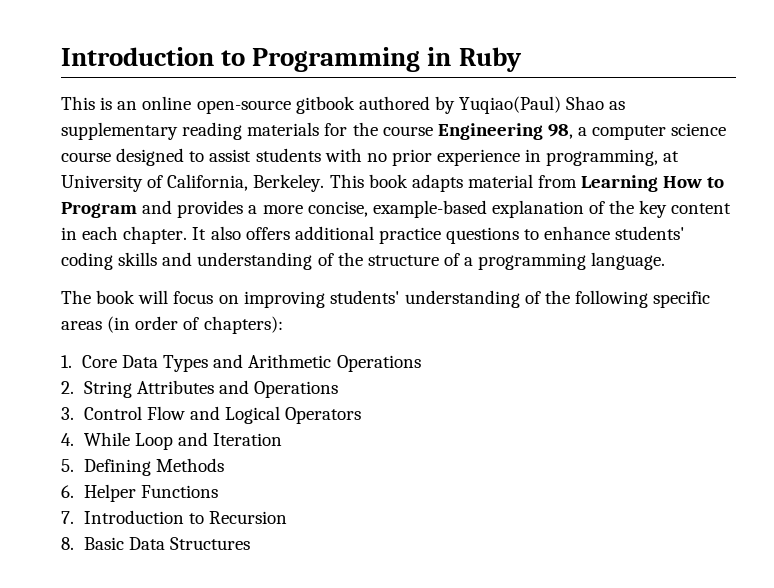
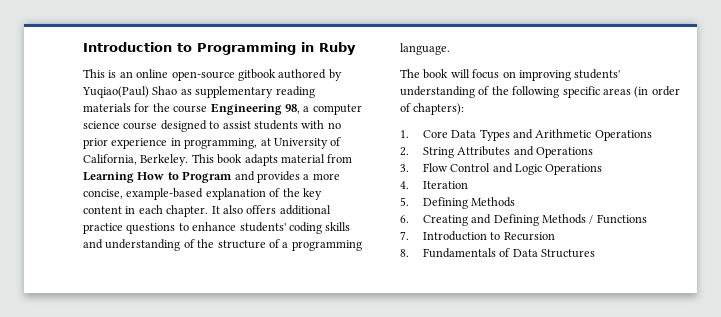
- 3. Control Flow and Logical Operators
- 4. While Loop and Iteration
+ 3. Flow Control and Logic Operations
+ 4. Iteration
- 6. Helper Functions
+ 6. Creating and Defining Methods / Functions
- 8. Basic Data Structures
+ 8. Fundamentals of Data Structures

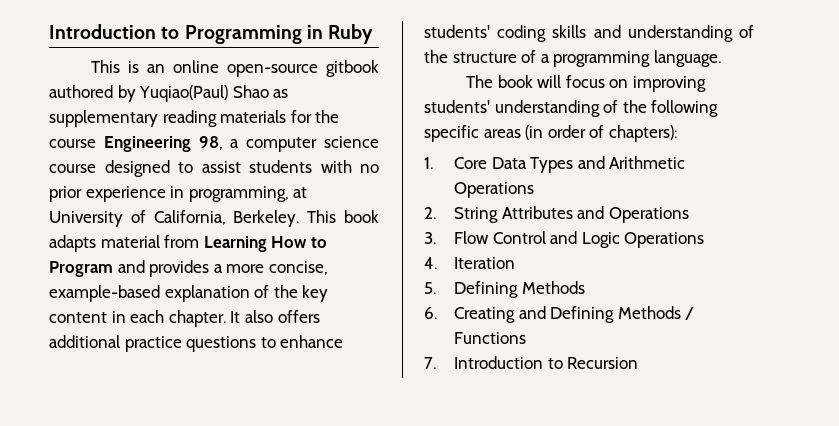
- 8. Fundamentals of Data Structures

